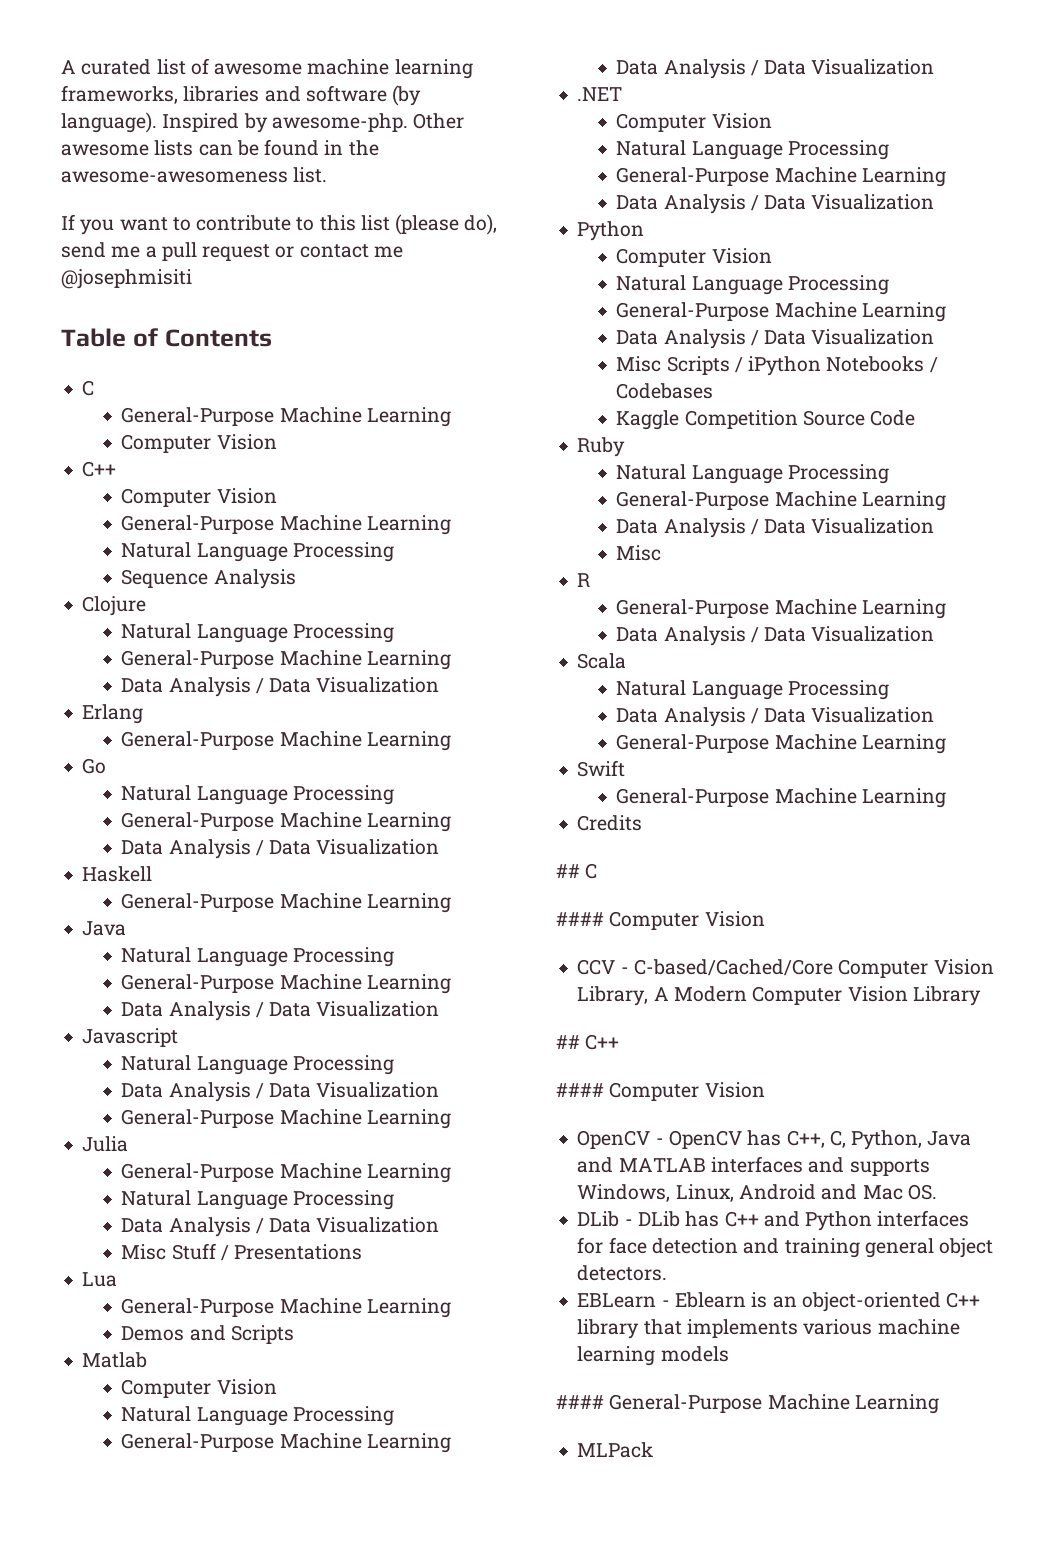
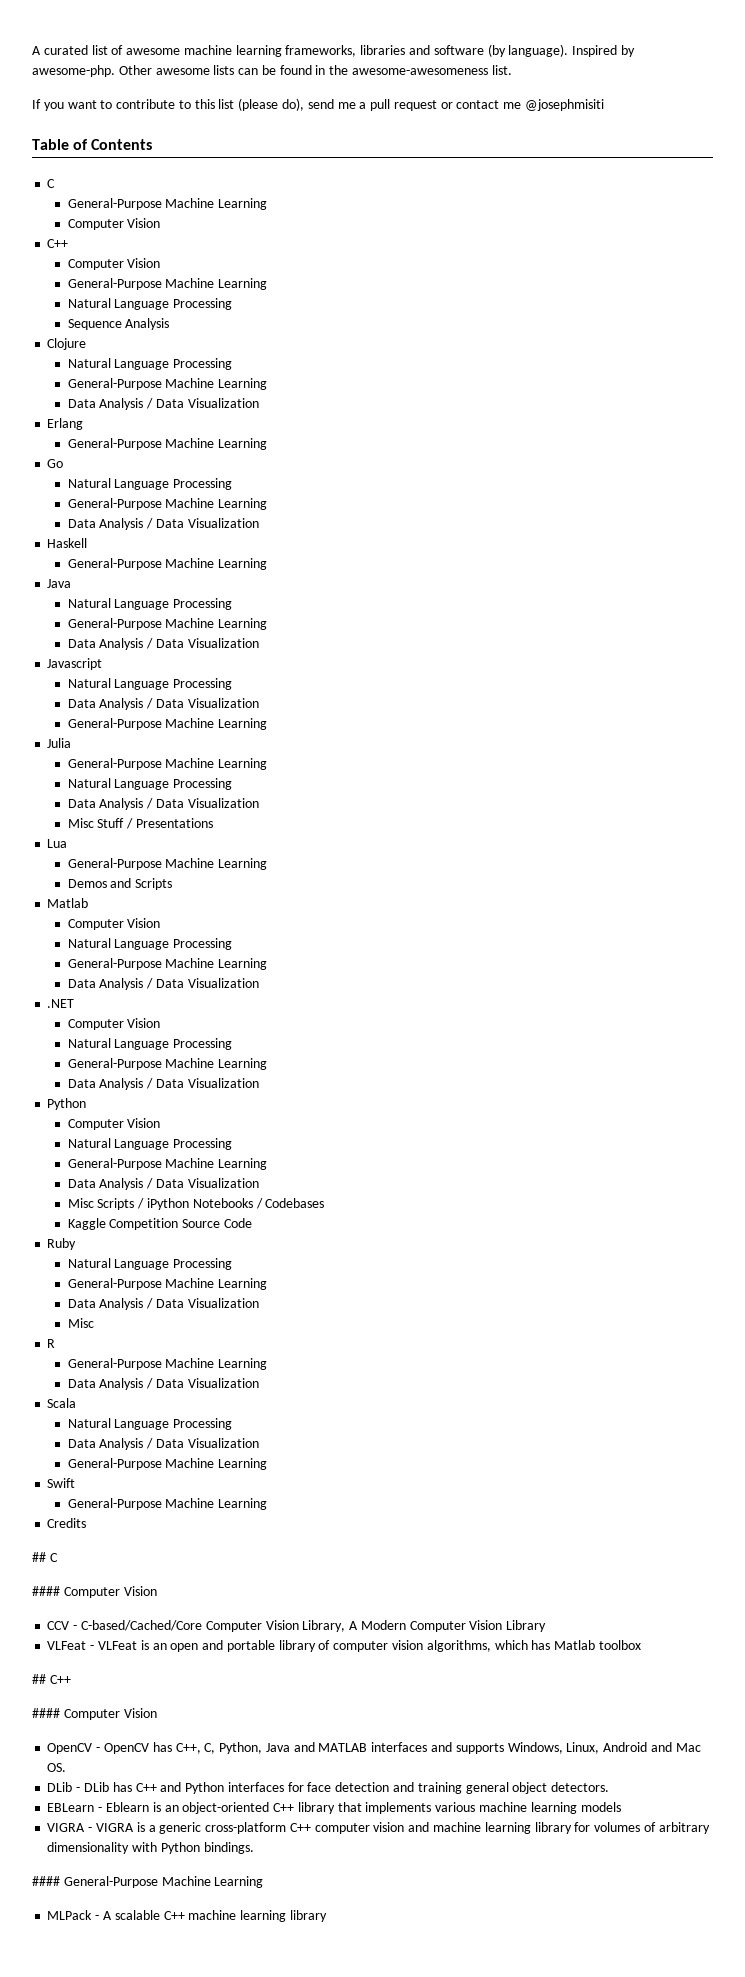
+ VLFeat - VLFeat is an open and portable library of computer vision algorithms, which has Matlab toolbox
+ VIGRA - VIGRA is a generic cross-platform C++ computer vision and machine learning library for volumes of arbitrary dimensionality with Python bindings.
- MLPack
+ MLPack - A scalable C++ machine learning library

